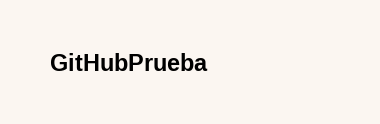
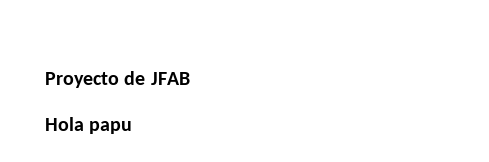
- GitHubPrueba
+ Proyecto de JFAB
+ Hola papu

